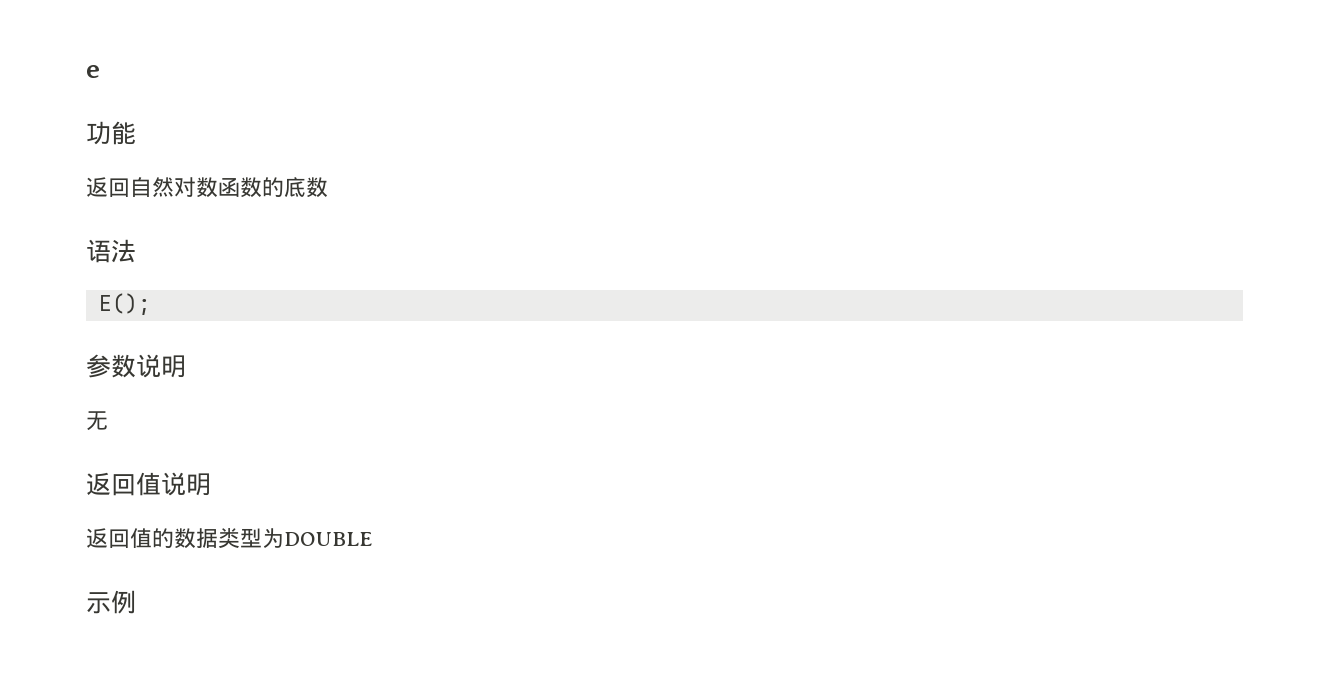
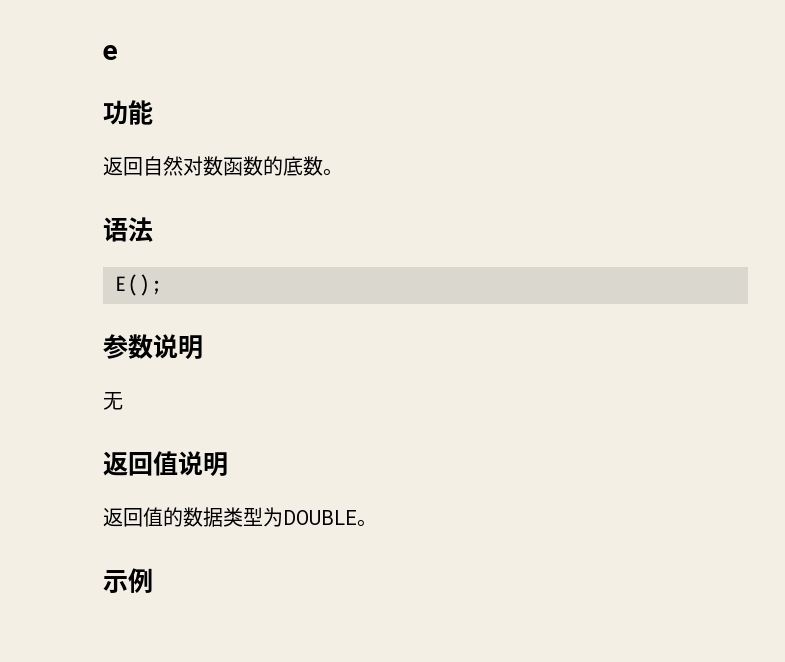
- 返回自然对数函数的底数
+ 返回自然对数函数的底数。
- 返回值的数据类型为DOUBLE
+ 返回值的数据类型为DOUBLE。

